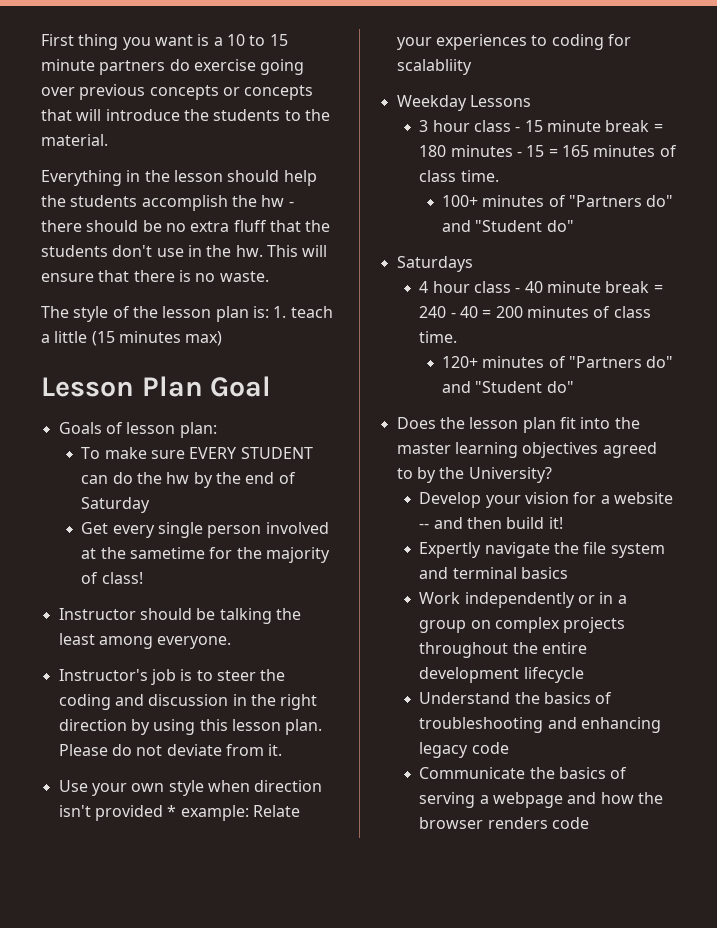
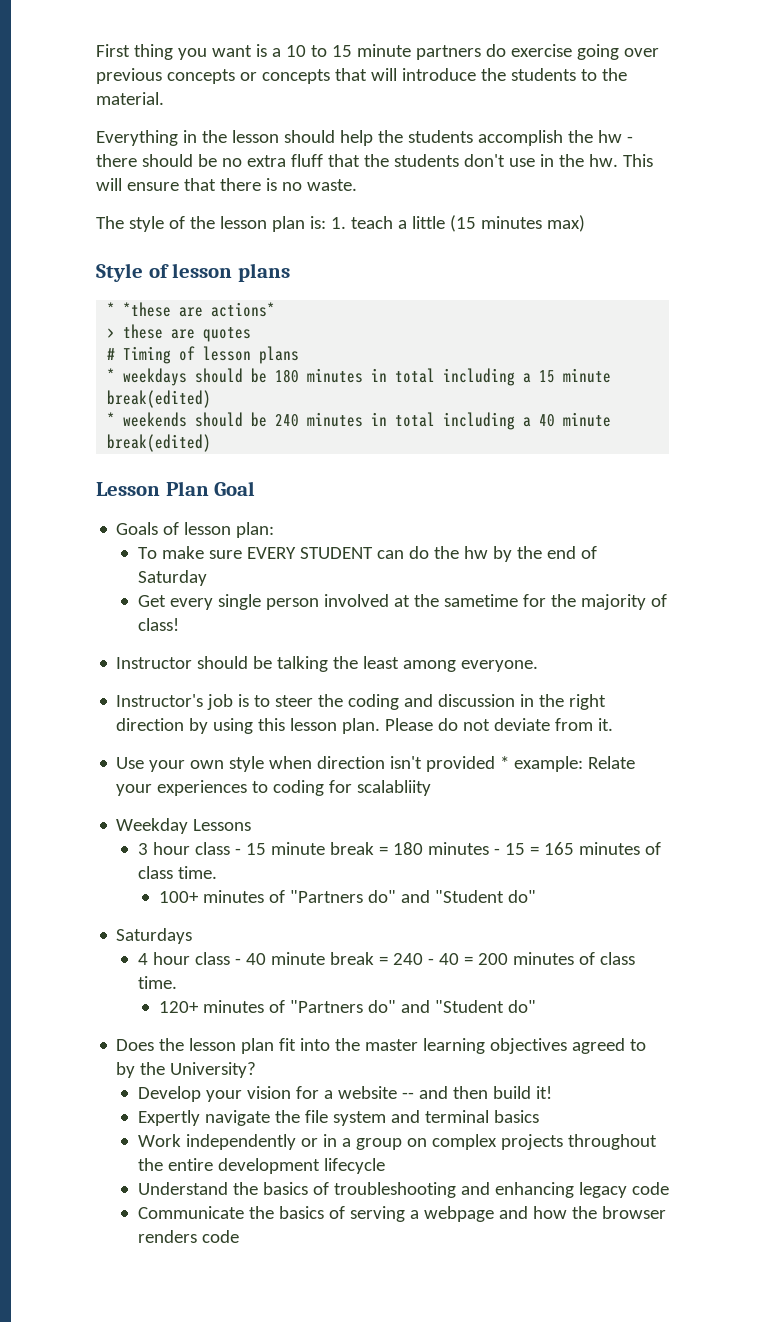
+ Style of lesson plans
+ * *these are actions*
+ > these are quotes
+ # Timing of lesson plans
+ * weekdays should be 180 minutes in total including a 15 minute break(edited)
+ * weekends should be 240 minutes in total including a 40 minute break(edited)

